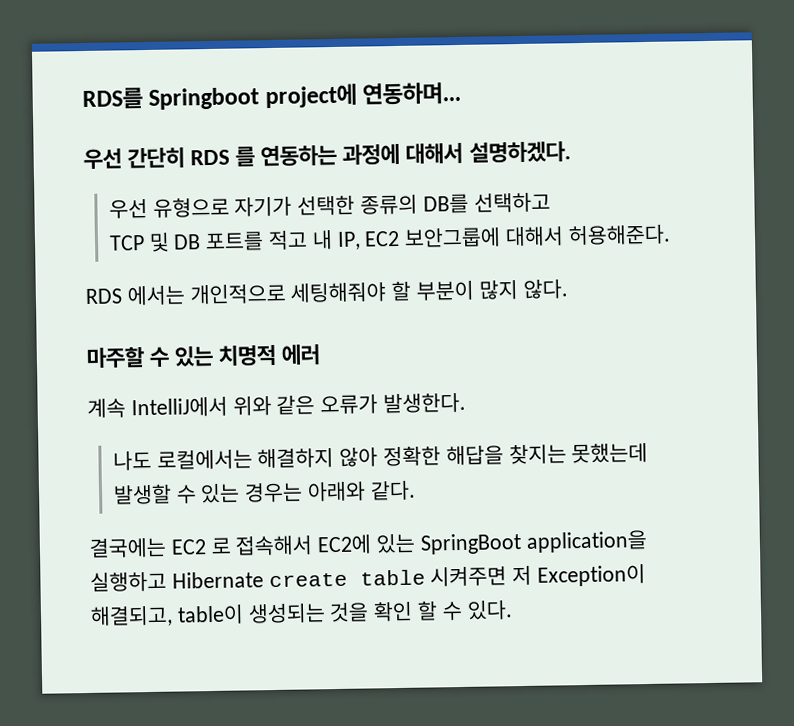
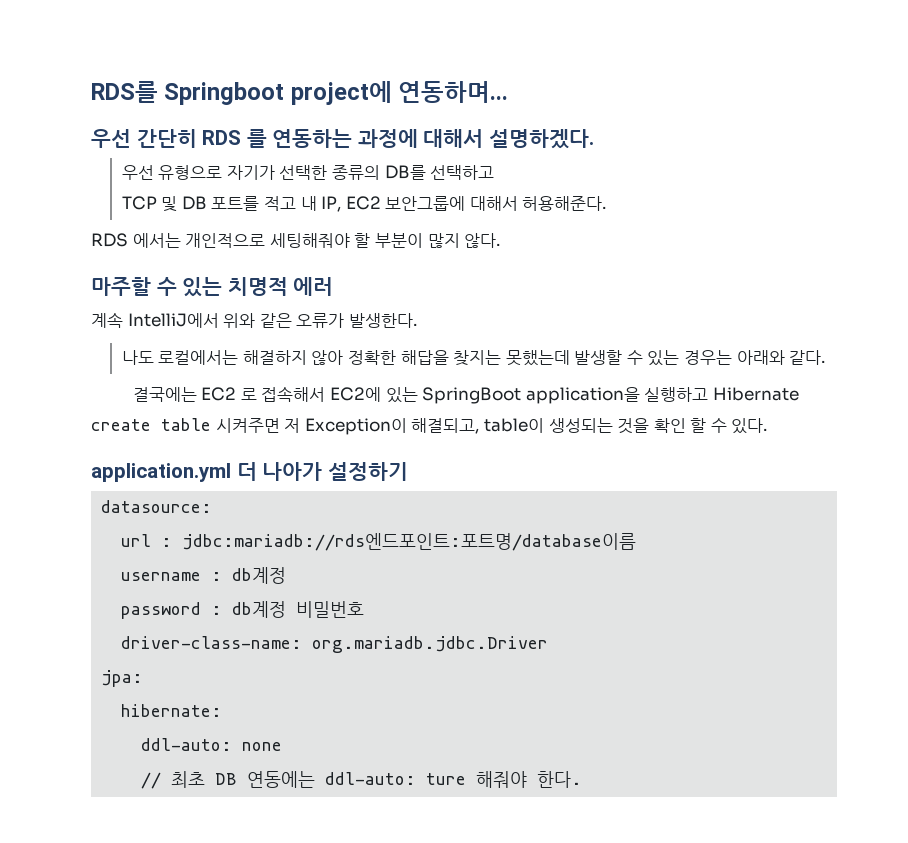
+ application.yml 더 나아가 설정하기
+ datasource:
+ url : jdbc:mariadb://rds엔드포인트:포트명/database이름
+ username : db계정
+ password : db계정 비밀번호
+ driver-class-name: org.mariadb.jdbc.Driver
+ jpa:
+ hibernate:
+ ddl-auto: none
+ // 최초 DB 연동에는 ddl-auto: ture 해줘야 한다.

